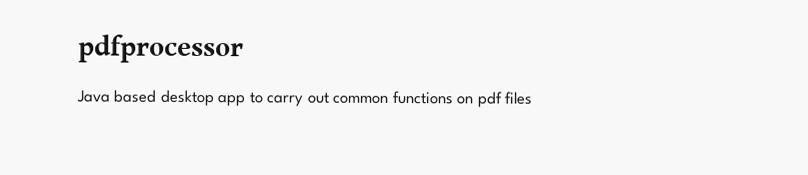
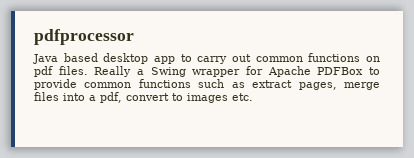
- Java based desktop app to carry out common functions on pdf files
+ Java based desktop app to carry out common functions on pdf files. Really a Swing wrapper for Apache PDFBox to provide common functions such as extract pages, merge files into a pdf, convert to images etc.

